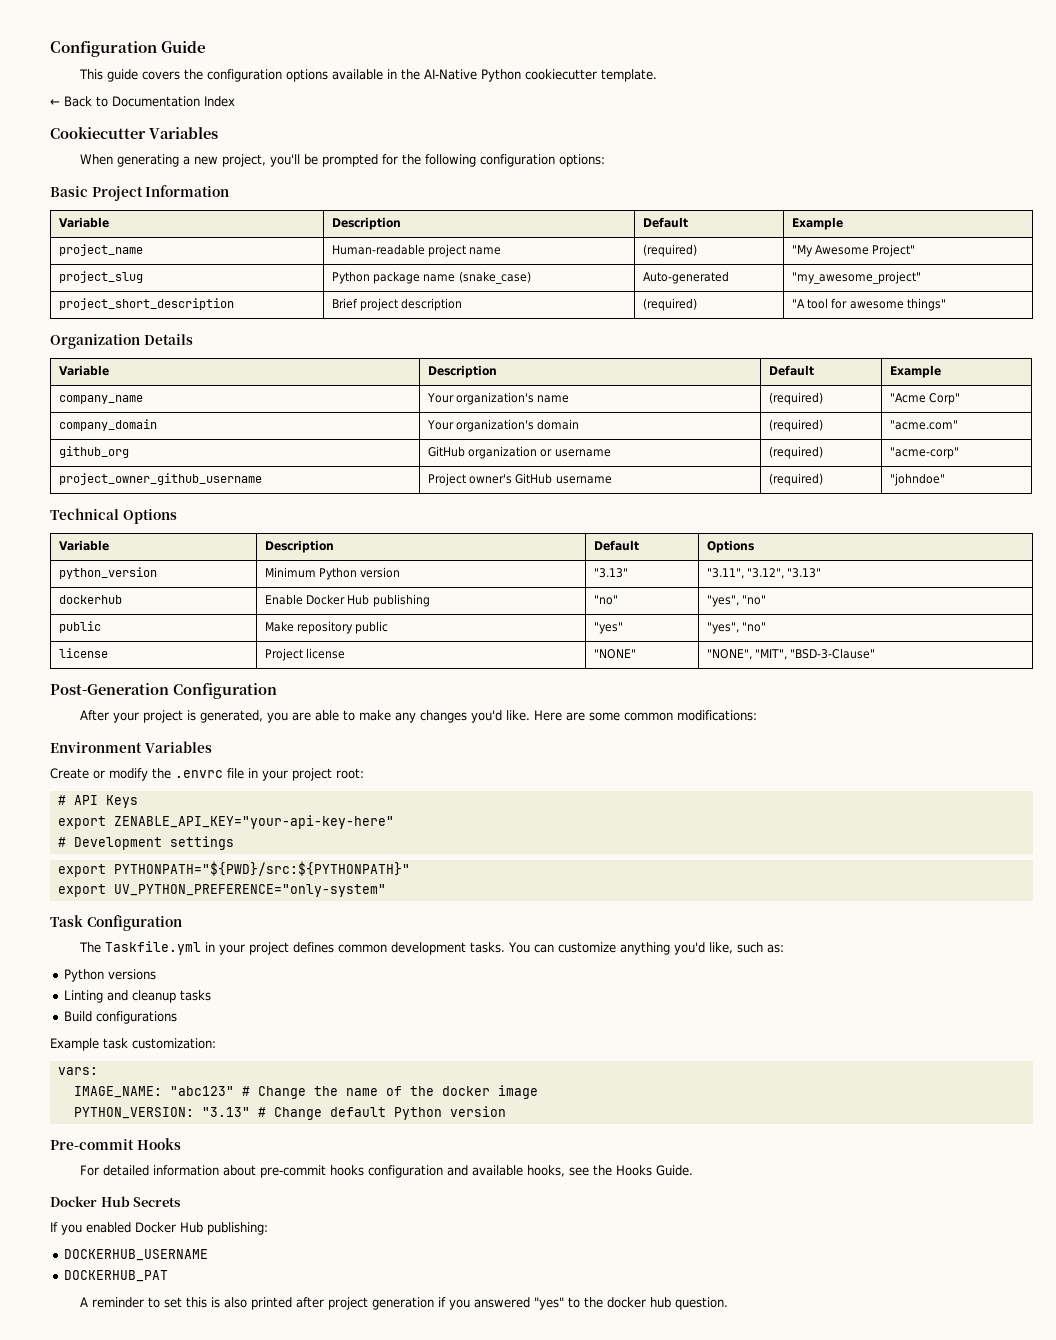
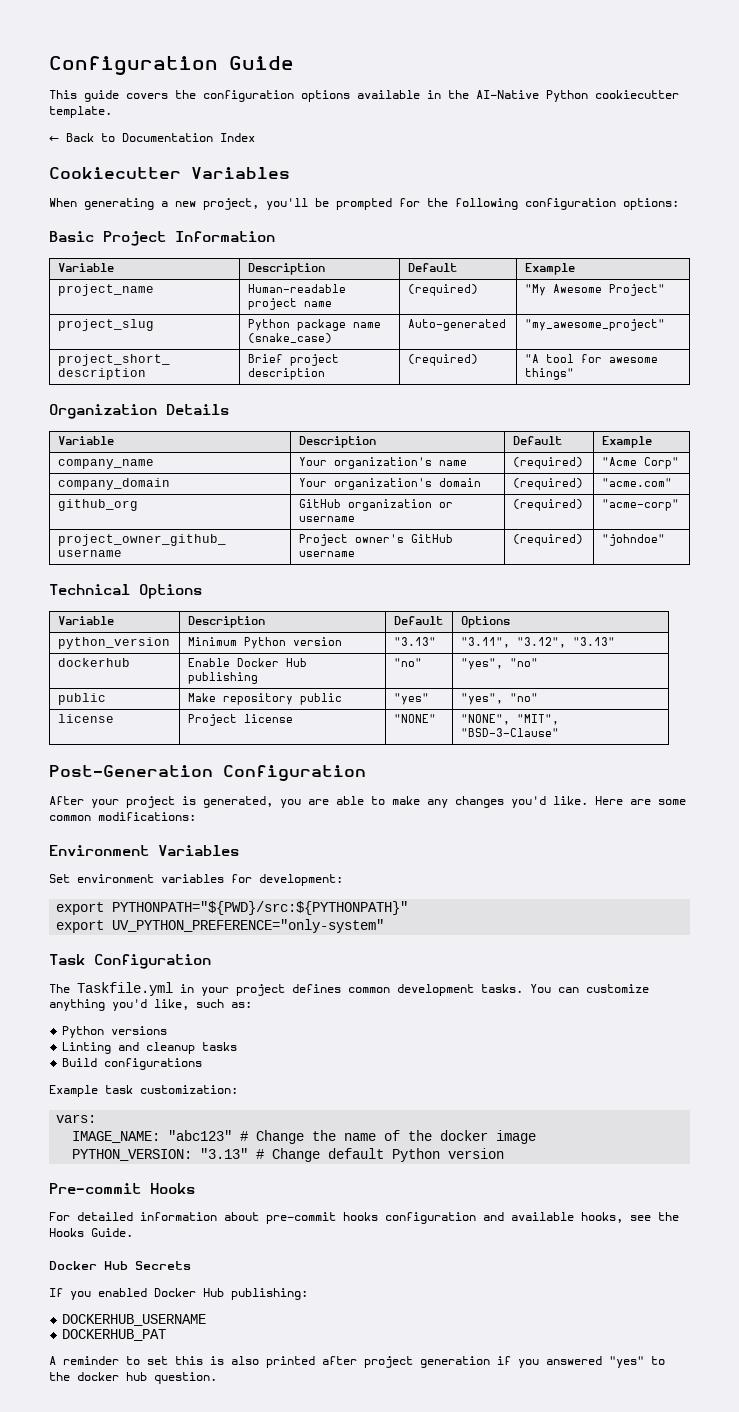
- Create or modify the .envrc file in your project root:
- # API Keys
- export ZENABLE_API_KEY="your-api-key-here"
- # Development settings
+ Set environment variables for development:

